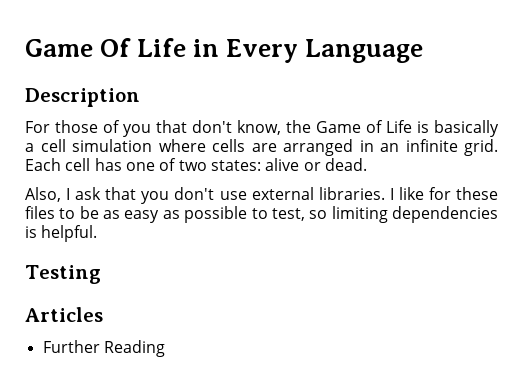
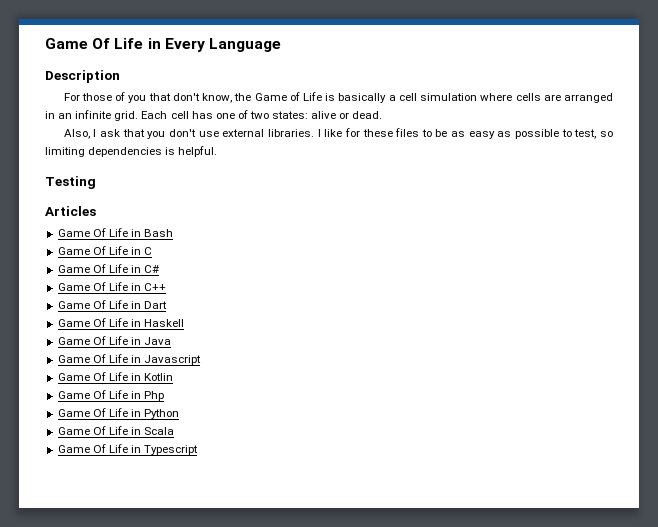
- Further Reading
+ Game Of Life in Bash
+ Game Of Life in C
+ Game Of Life in C#
+ Game Of Life in C++
+ Game Of Life in Dart
+ Game Of Life in Haskell
+ Game Of Life in Java
+ Game Of Life in Javascript
+ Game Of Life in Kotlin
+ Game Of Life in Php
+ Game Of Life in Python
+ Game Of Life in Scala
+ Game Of Life in Typescript

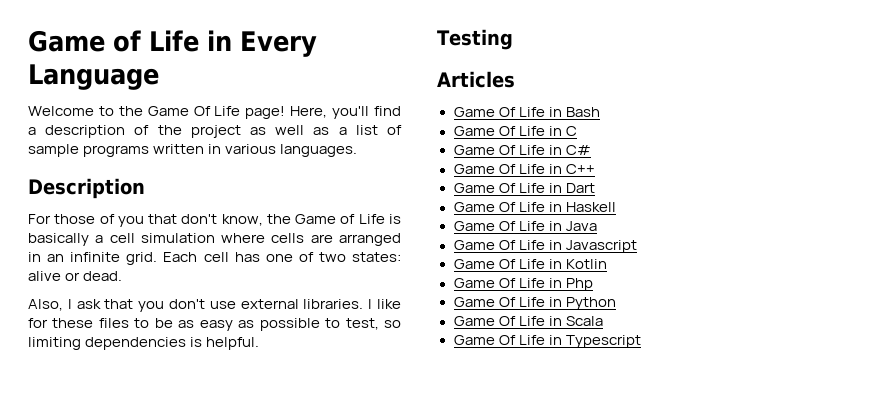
- Game Of Life in Every Language
+ Game of Life in Every Language
+ Welcome to the Game Of Life page! Here, you'll find a description of the project as well as a list of sample programs written in various languages.

